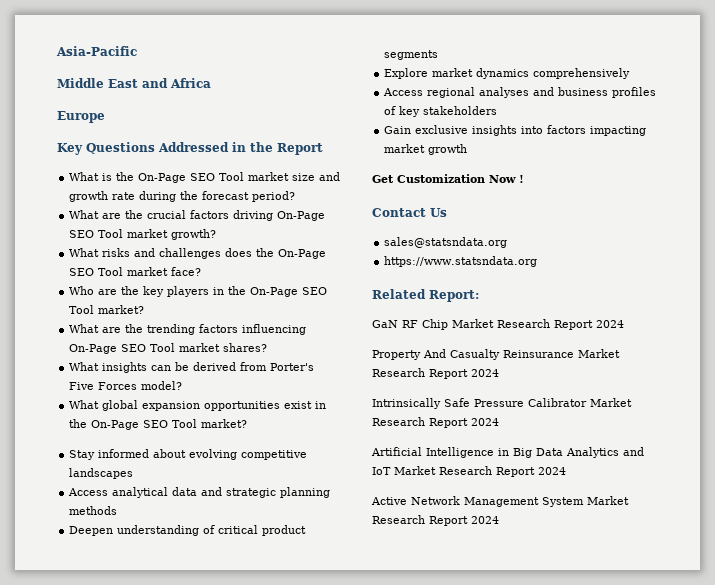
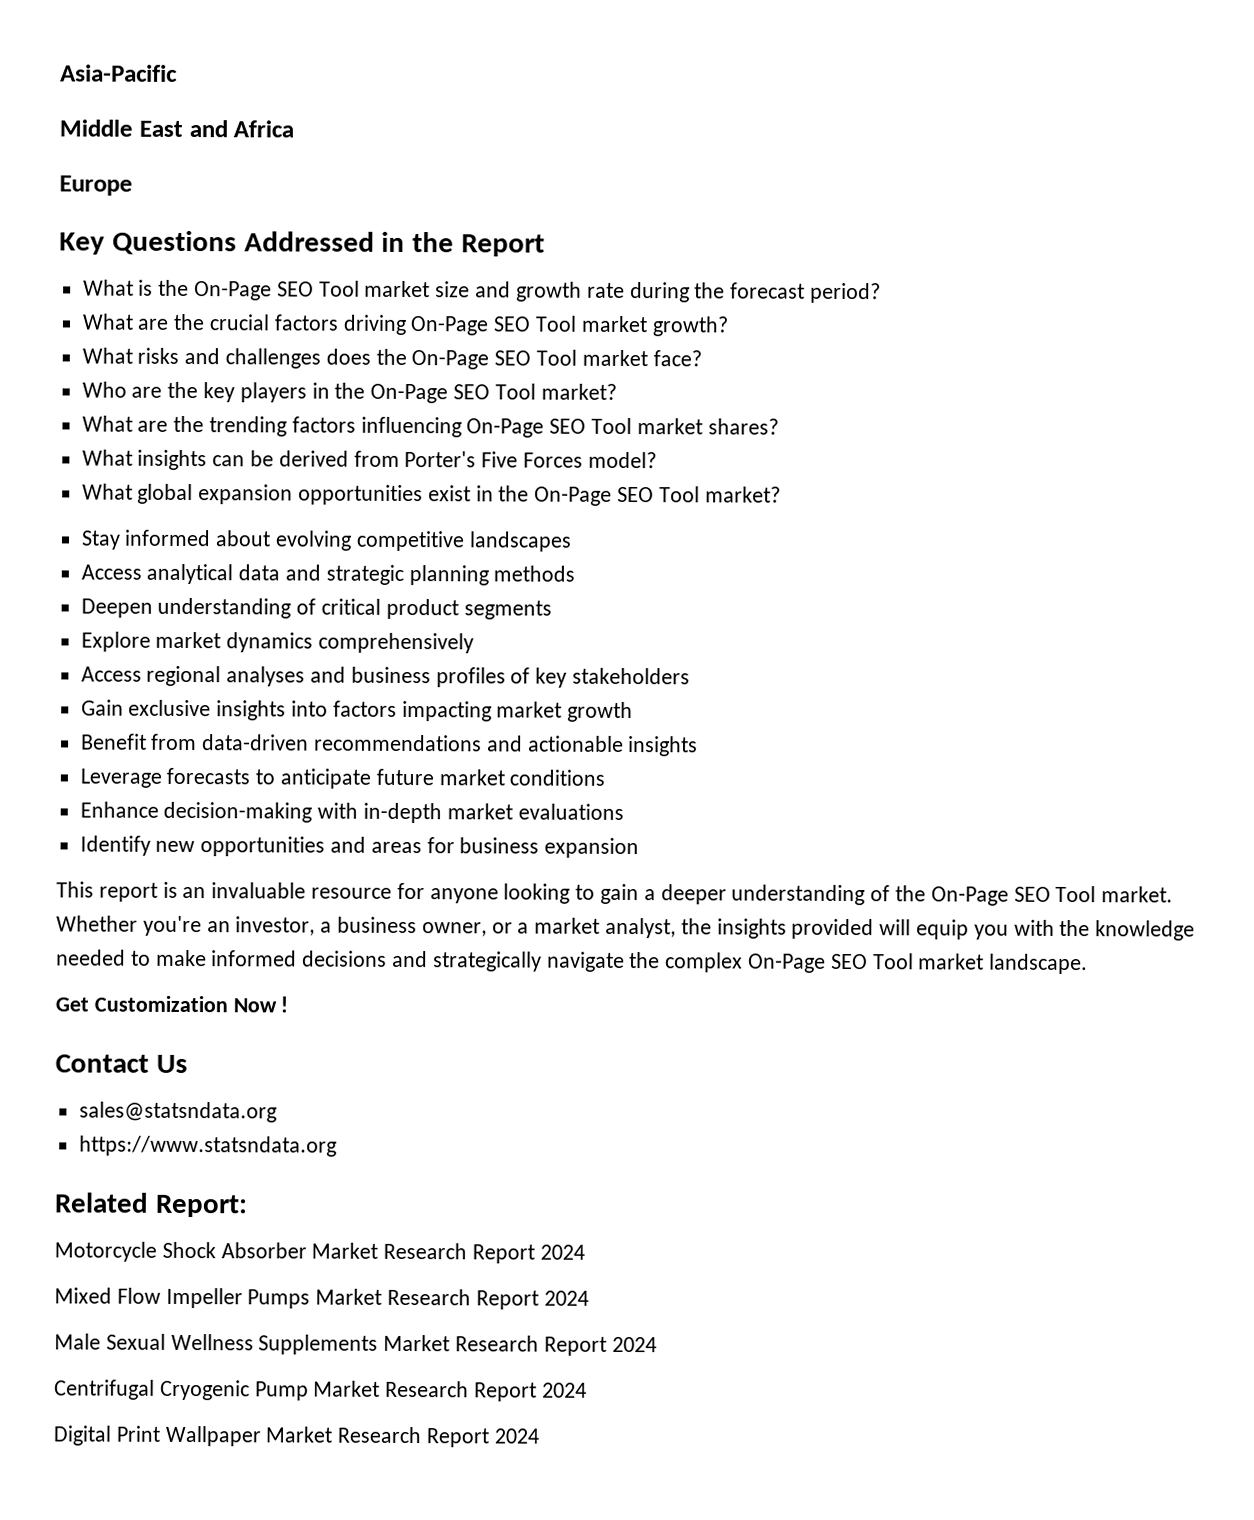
+ Benefit from data-driven recommendations and actionable insights
+ Leverage forecasts to anticipate future market conditions
+ Enhance decision-making with in-depth market evaluations
+ Identify new opportunities and areas for business expansion
+ This report is an invaluable resource for anyone looking to gain a deeper understanding of the On-Page SEO Tool market. Whether you're an investor, a business owner, or a market analyst, the insights provided will equip you with the knowledge needed to make informed decisions and strategically navigate the complex On-Page SEO Tool market landscape.
- GaN RF Chip Market Research Report 2024
- Property And Casualty Reinsurance Market Research Report 2024
- Intrinsically Safe Pressure Calibrator Market Research Report 2024
- Artificial Intelligence in Big Data Analytics and IoT Market Research Report 2024
- Active Network Management System Market Research Report 2024
+ Motorcycle Shock Absorber Market Research Report 2024
+ Mixed Flow Impeller Pumps Market Research Report 2024
+ Male Sexual Wellness Supplements Market Research Report 2024
+ Centrifugal Cryogenic Pump Market Research Report 2024
+ Digital Print Wallpaper Market Research Report 2024

